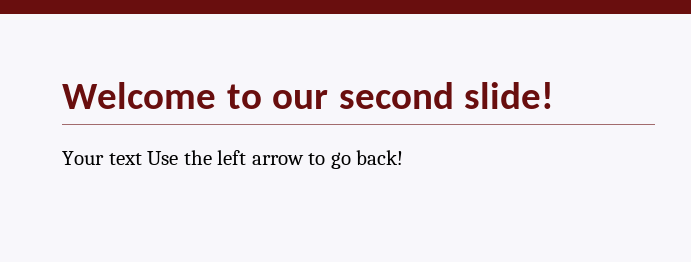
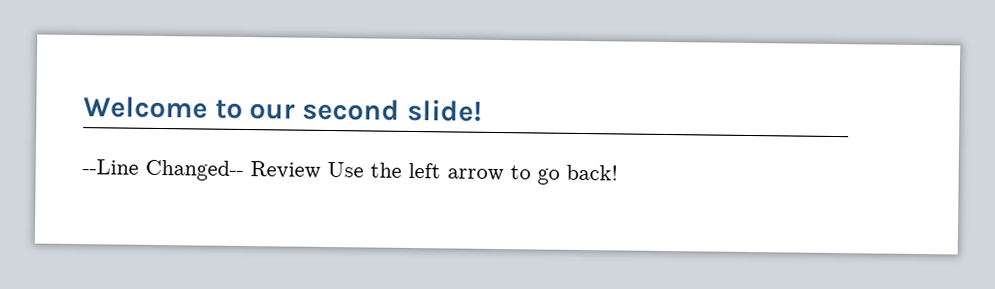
- Your text Use the left arrow to go back!
+ --Line Changed-- Review Use the left arrow to go back!

